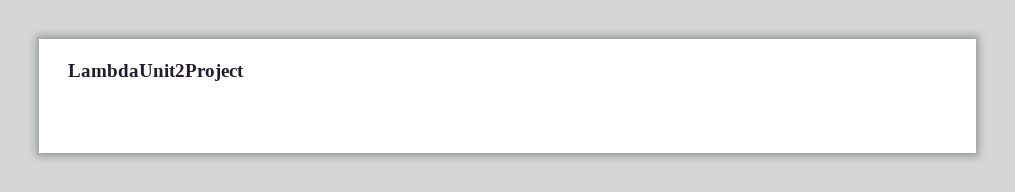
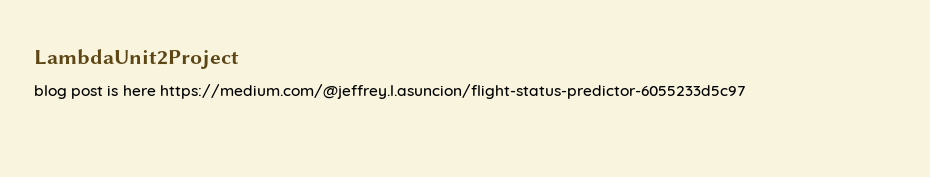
+ blog post is here https://medium.com/@jeffrey.l.asuncion/flight-status-predictor-6055233d5c97

